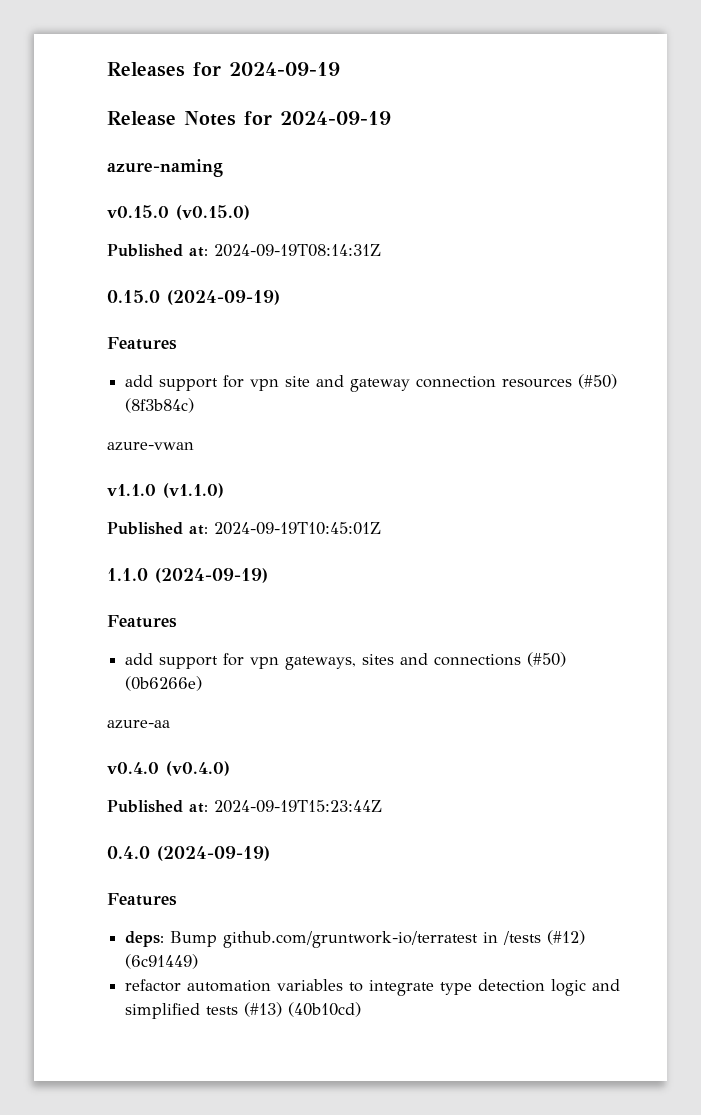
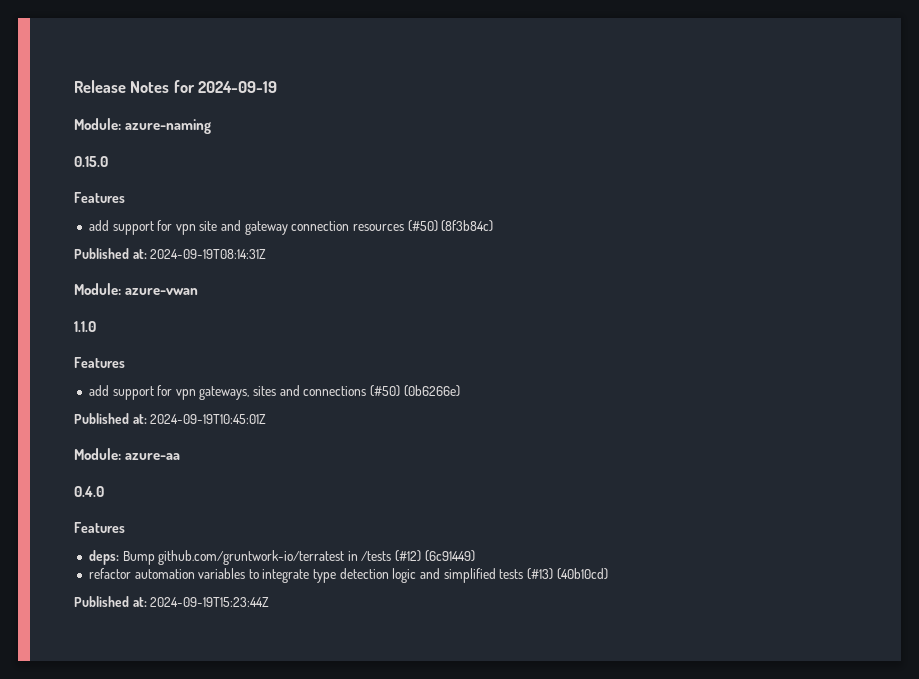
- Releases for 2024-09-19
- azure-naming
+ Module: azure-naming
- v0.15.0 (v0.15.0)
- Published at: 2024-09-19T08:14:31Z
- 0.15.0 (2024-09-19)
+ 0.15.0
- azure-vwan
- v1.1.0 (v1.1.0)
- Published at: 2024-09-19T10:45:01Z
+ Published at: 2024-09-19T08:14:31Z
+ Module: azure-vwan
- 1.1.0 (2024-09-19)
+ 1.1.0
- azure-aa
- v0.4.0 (v0.4.0)
- Published at: 2024-09-19T15:23:44Z
+ Published at: 2024-09-19T10:45:01Z
+ Module: azure-aa
- 0.4.0 (2024-09-19)
+ 0.4.0
+ Published at: 2024-09-19T15:23:44Z

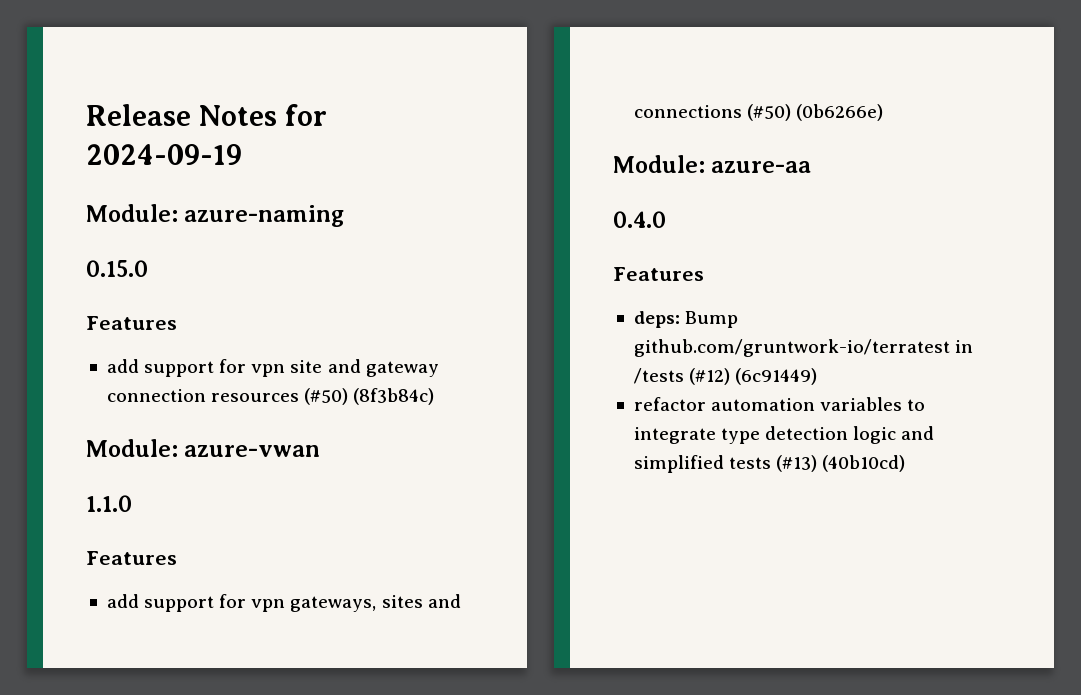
- Published at: 2024-09-19T08:14:31Z
- Published at: 2024-09-19T10:45:01Z
- Published at: 2024-09-19T15:23:44Z

